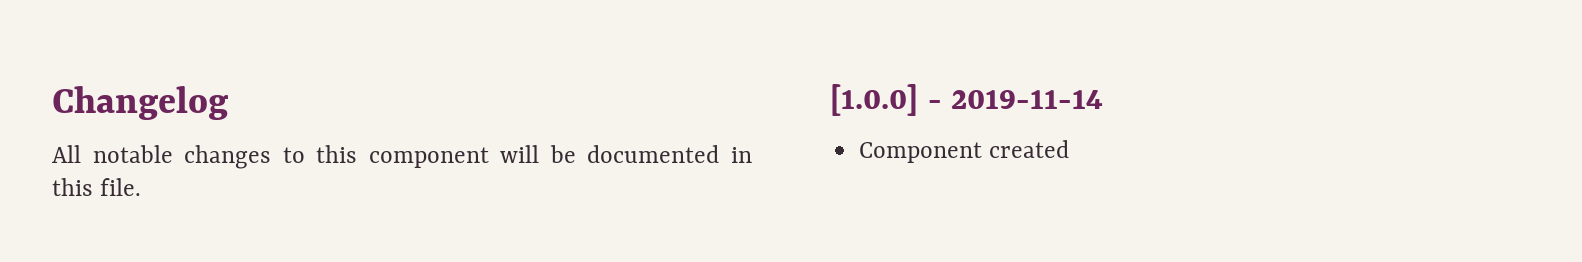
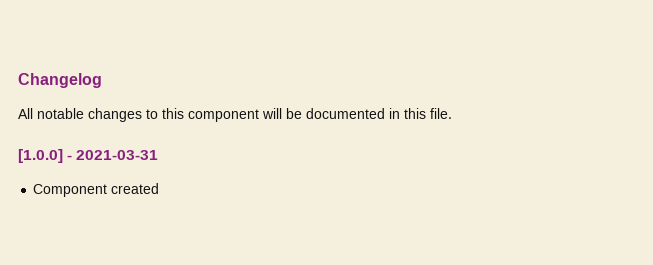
- [1.0.0] - 2019-11-14
+ [1.0.0] - 2021-03-31

